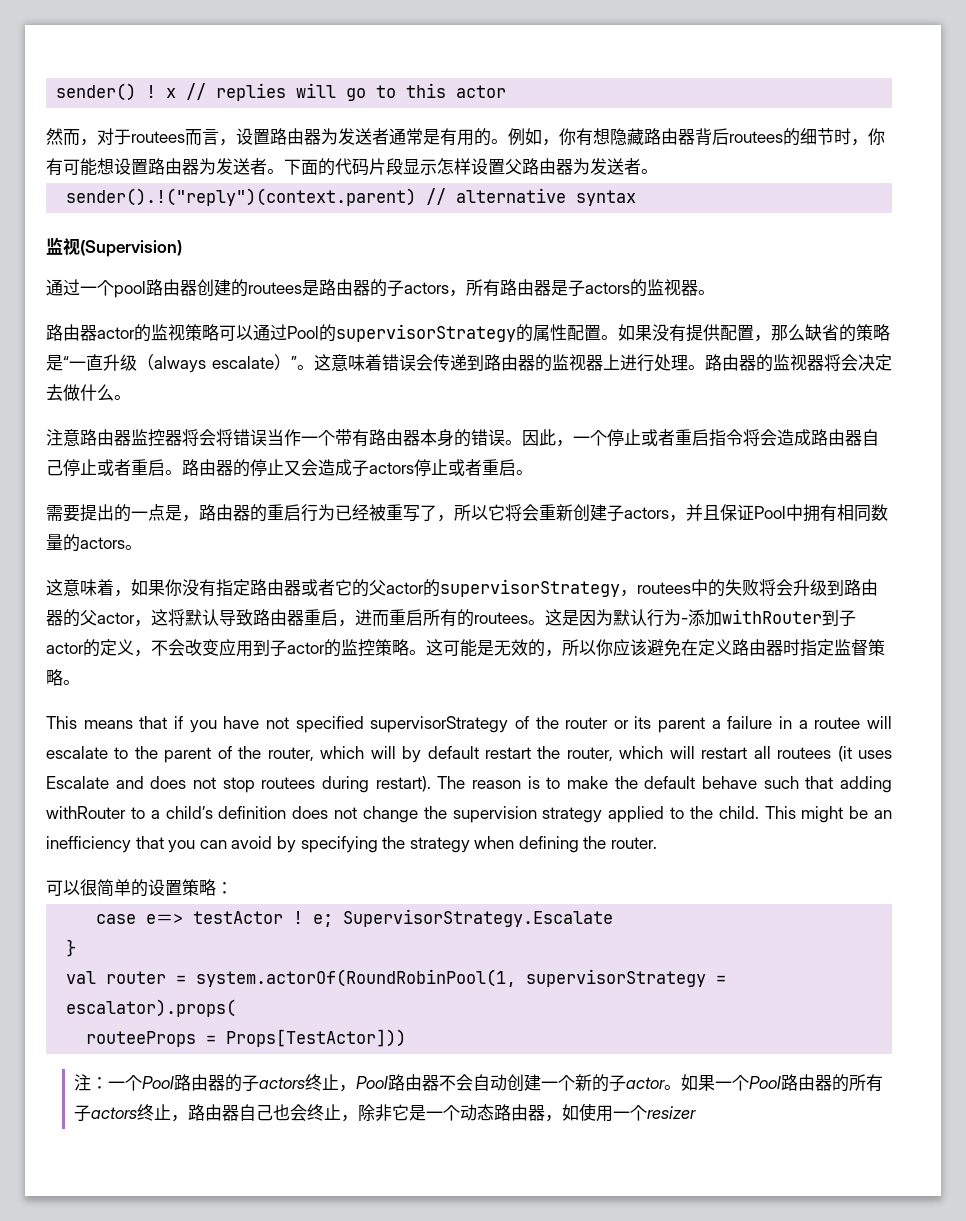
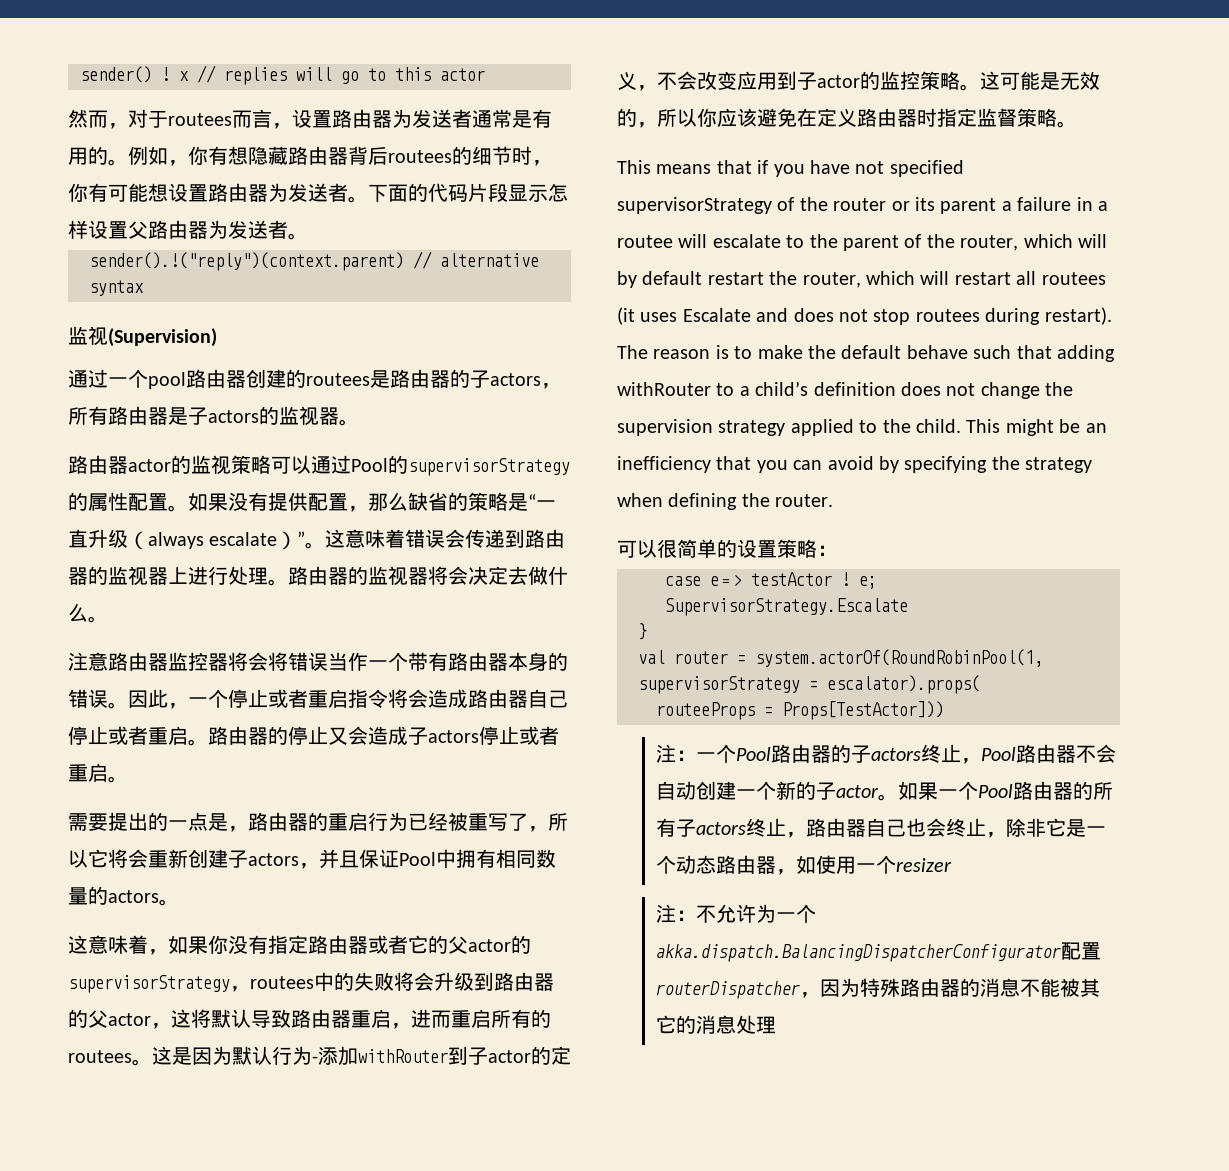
+ 注：不允许为一个akka.dispatch.BalancingDispatcherConfigurator配置routerDispatcher，因为特殊路由器的消息不能被其它的消息处理

